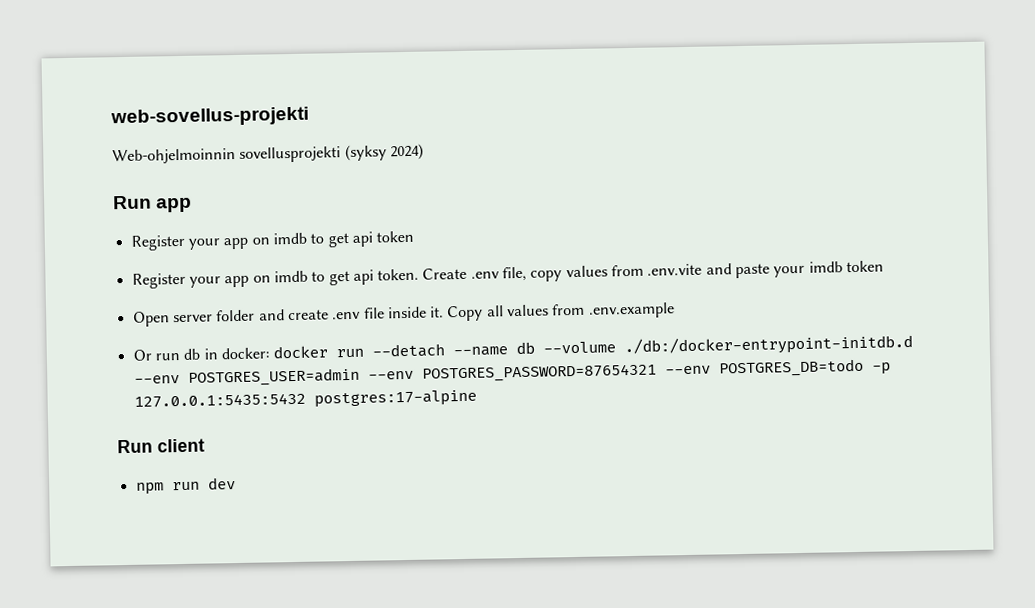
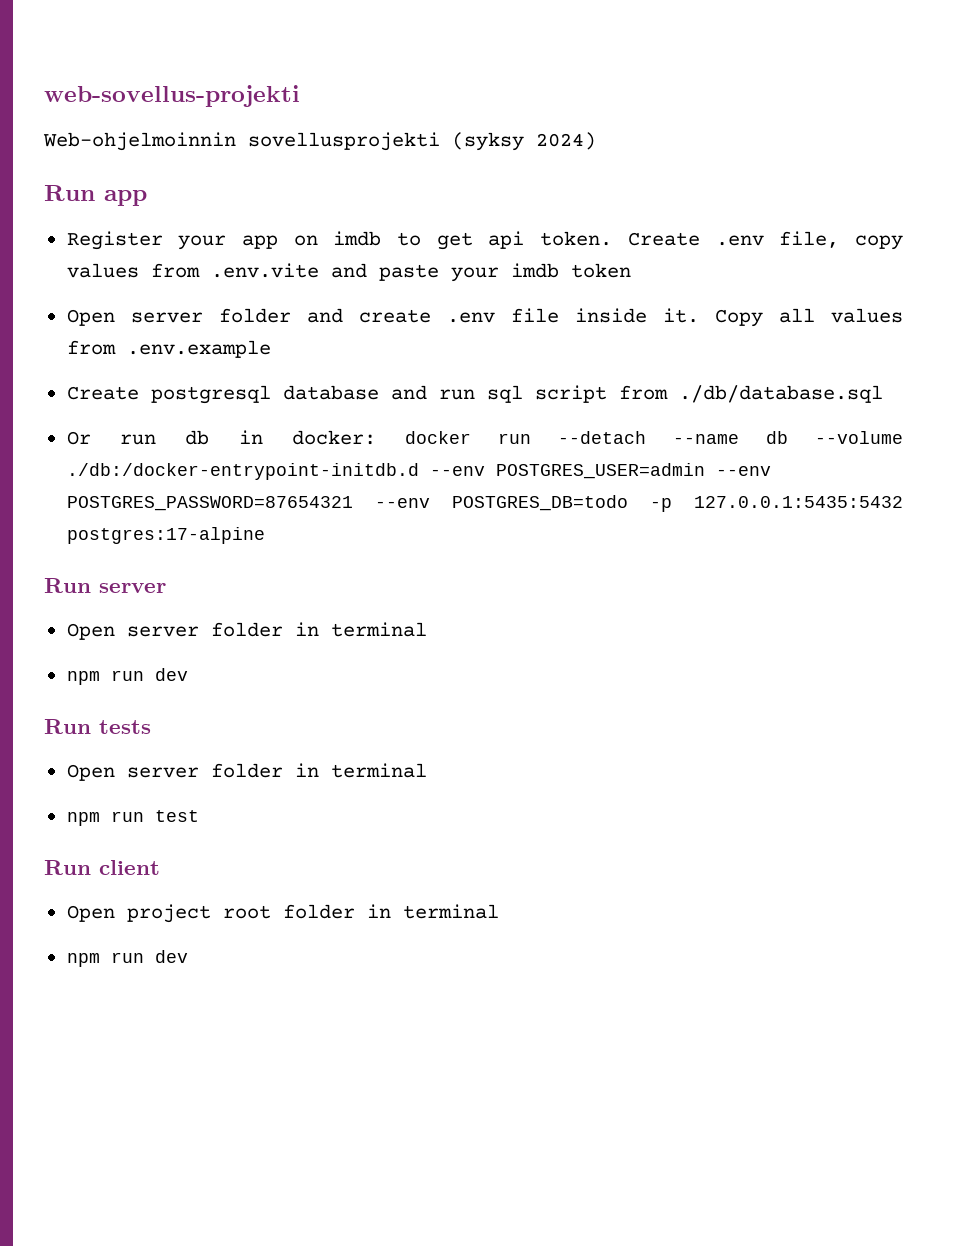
- Register your app on imdb to get api token
+ Create postgresql database and run sql script from ./db/database.sql
+ Run server
+ Open server folder in terminal
+ npm run dev
+ Run tests
+ Open server folder in terminal
+ npm run test
  Run client
+ Open project root folder in terminal

